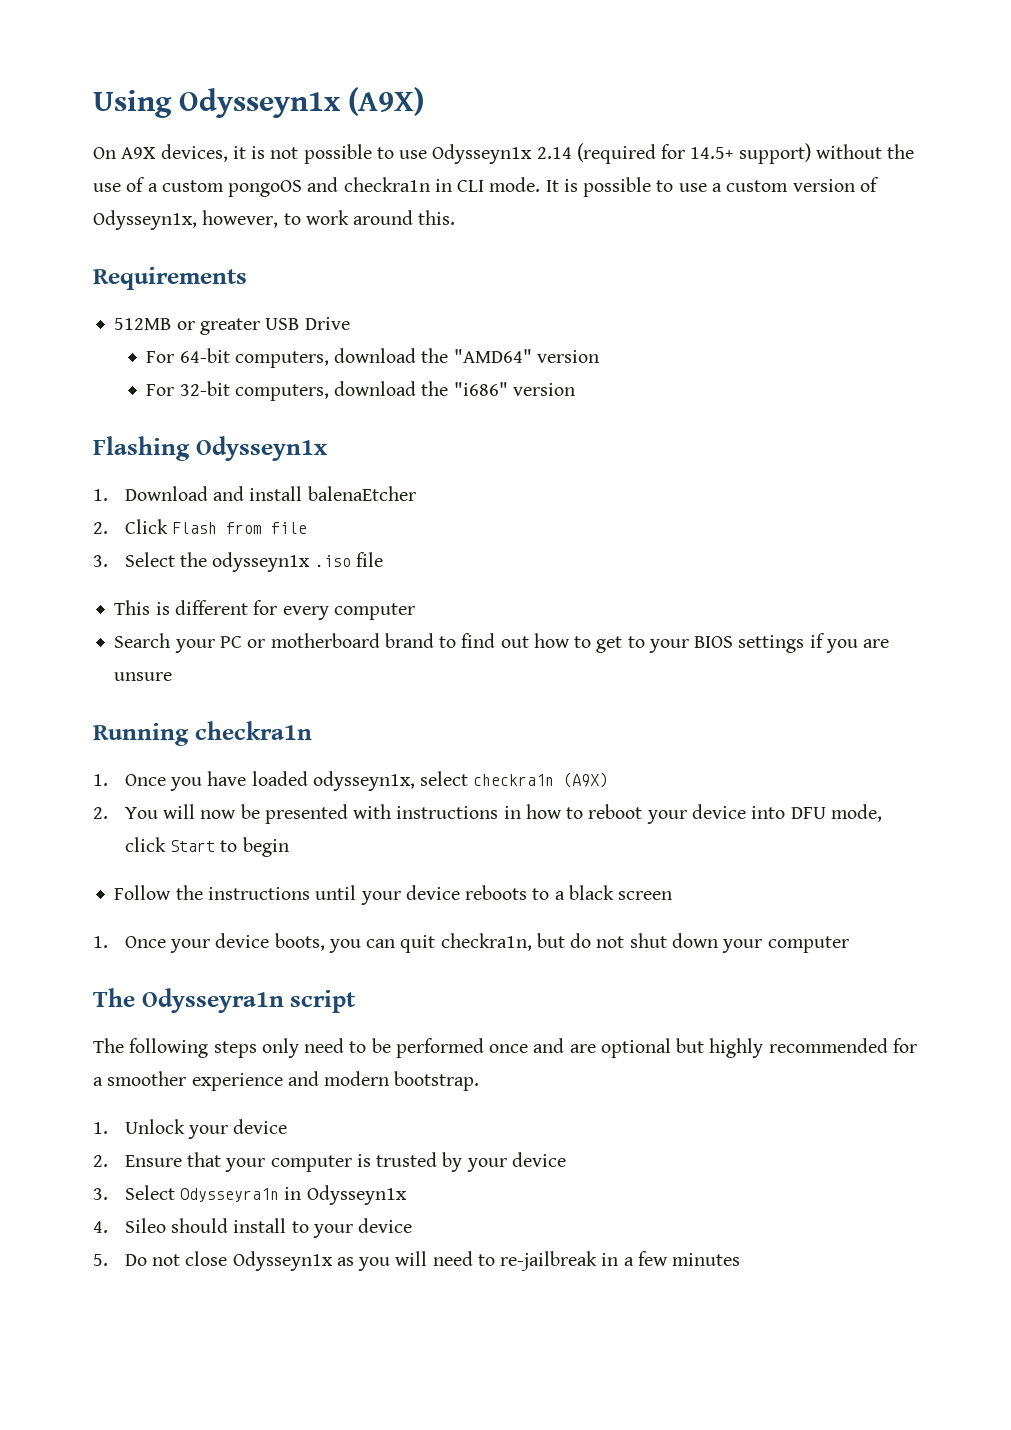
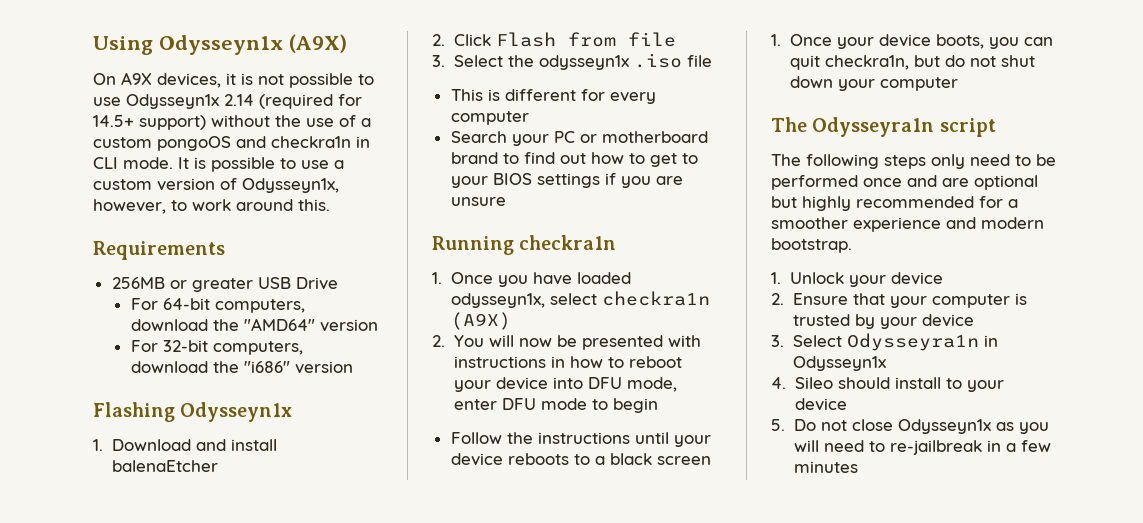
- 512MB or greater USB Drive
+ 256MB or greater USB Drive
- 2. You will now be presented with instructions in how to reboot your device into DFU mode, click Start to begin
+ 2. You will now be presented with instructions in how to reboot your device into DFU mode, enter DFU mode to begin

